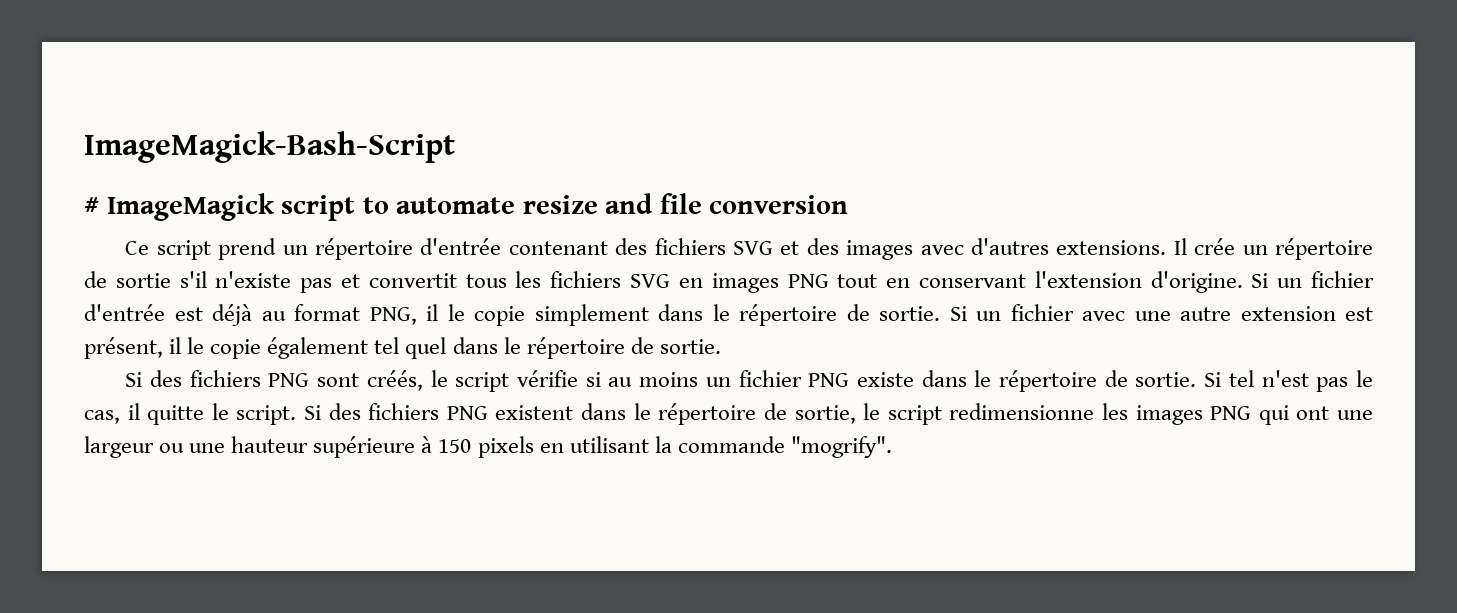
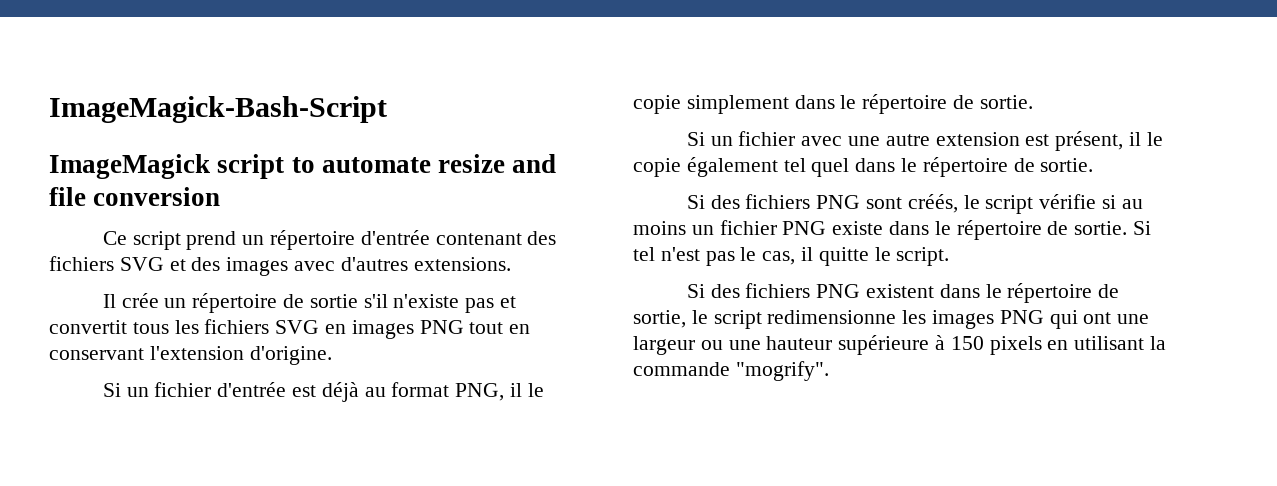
- # ImageMagick script to automate resize and file conversion
+ ImageMagick script to automate resize and file conversion
- Ce script prend un répertoire d'entrée contenant des fichiers SVG et des images avec d'autres extensions. Il crée un répertoire de sortie s'il n'existe pas et convertit tous les fichiers SVG en images PNG tout en conservant l'extension d'origine. Si un fichier d'entrée est déjà au format PNG, il le copie simplement dans le répertoire de sortie. Si un fichier avec une autre extension est présent, il le copie également tel quel dans le répertoire de sortie.
+ Ce script prend un répertoire d'entrée contenant des fichiers SVG et des images avec d'autres extensions.
+ Il crée un répertoire de sortie s'il n'existe pas et convertit tous les fichiers SVG en images PNG tout en conservant l'extension d'origine.
+ Si un fichier d'entrée est déjà au format PNG, il le copie simplement dans le répertoire de sortie.
+ Si un fichier avec une autre extension est présent, il le copie également tel quel dans le répertoire de sortie.
- Si tel n'est pas le cas, il quitte le script. Si des fichiers PNG existent dans le répertoire de sortie, le script redimensionne les images PNG qui ont une largeur ou une hauteur supérieure à 150 pixels en utilisant la commande "mogrify".
+ Si tel n'est pas le cas, il quitte le script.
+ Si des fichiers PNG existent dans le répertoire de sortie, le script redimensionne les images PNG qui ont une largeur ou une hauteur supérieure à 150 pixels en utilisant la commande "mogrify".

